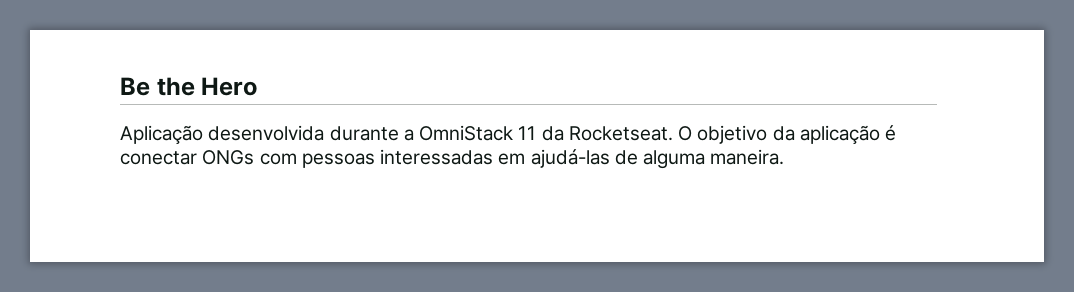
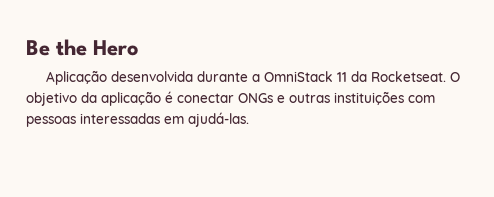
- O objetivo da aplicação é conectar ONGs com pessoas interessadas em ajudá-las de alguma maneira.
+ O objetivo da aplicação é conectar ONGs e outras instituições com pessoas interessadas em ajudá-las.

